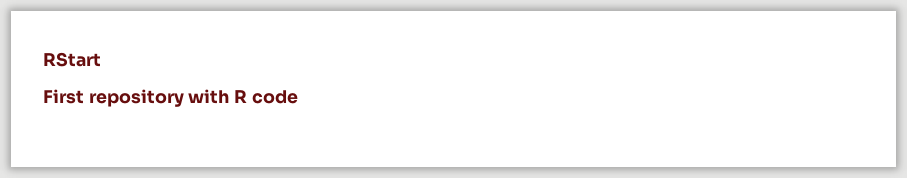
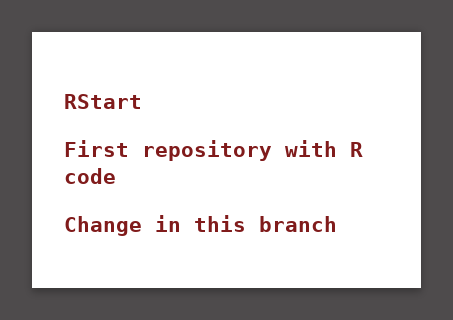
+ Change in this branch

